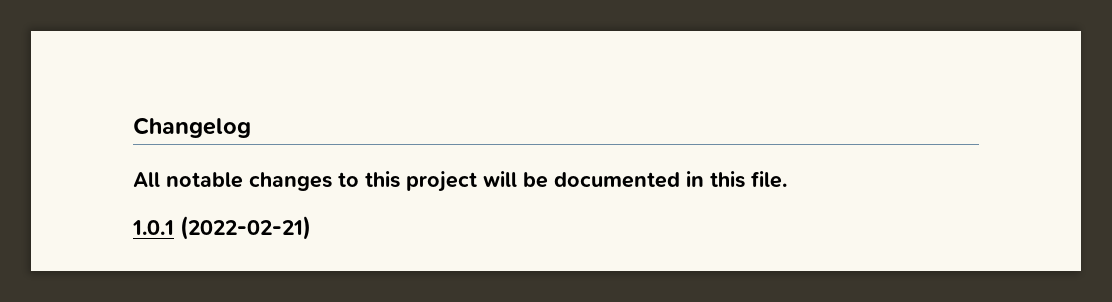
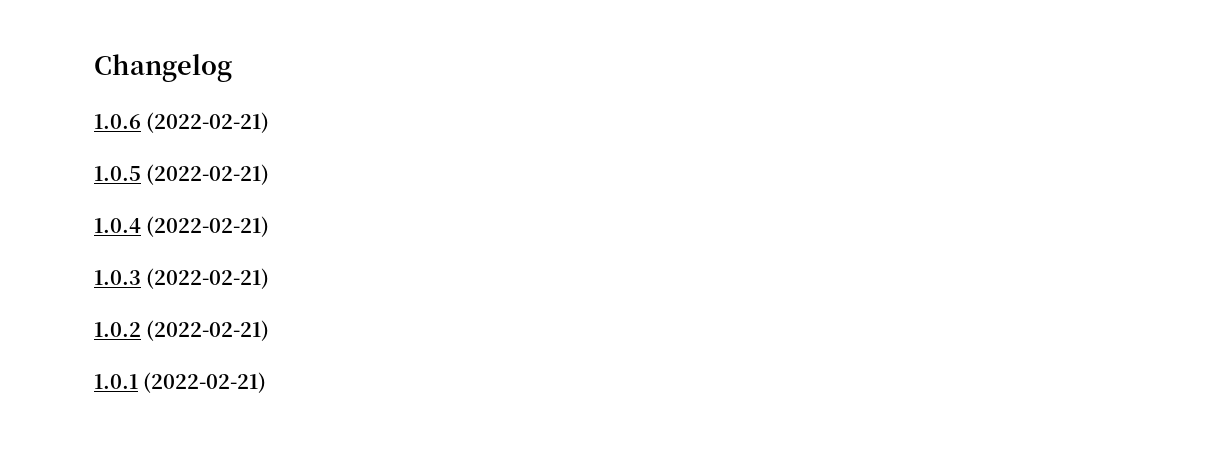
- All notable changes to this project will be documented in this file.
+ 1.0.6 (2022-02-21)
+ 1.0.5 (2022-02-21)
+ 1.0.4 (2022-02-21)
+ 1.0.3 (2022-02-21)
+ 1.0.2 (2022-02-21)

